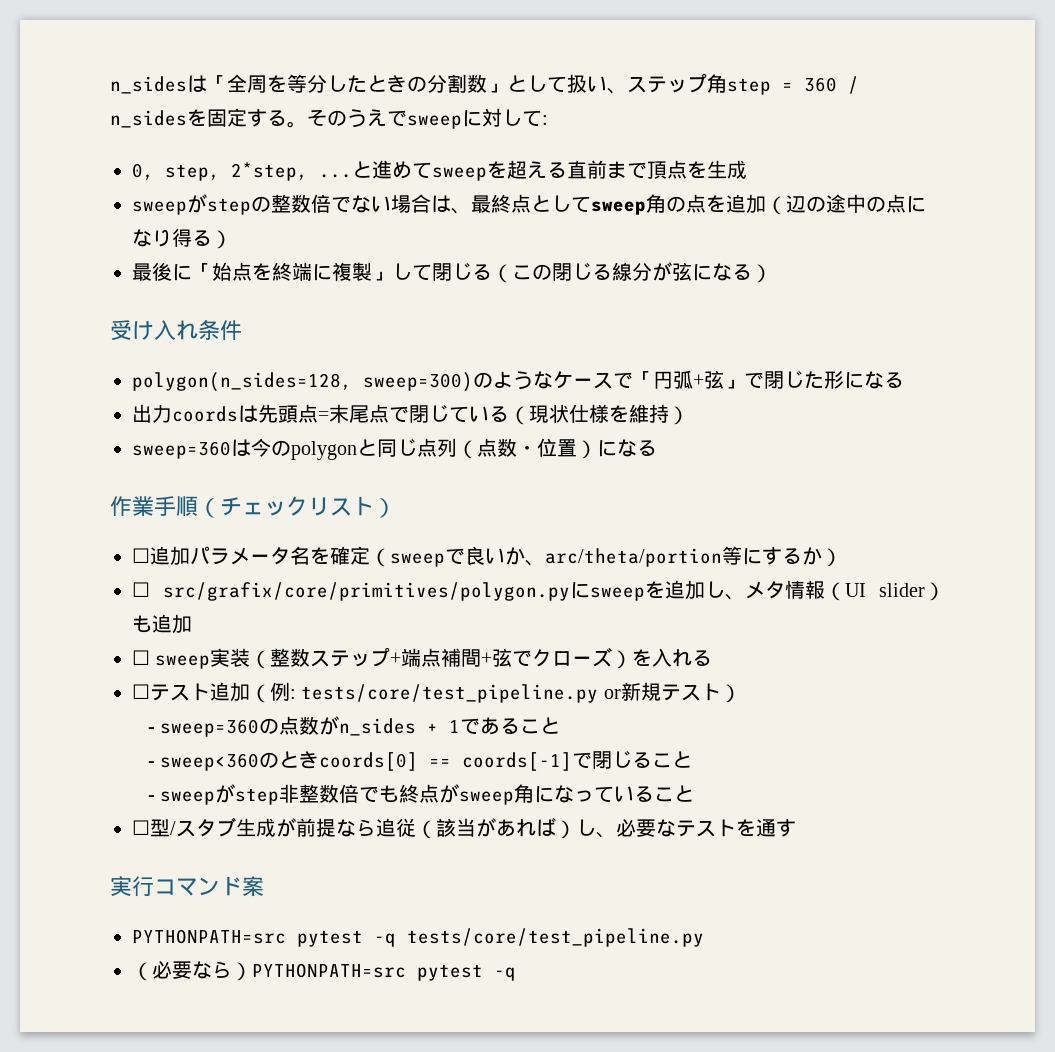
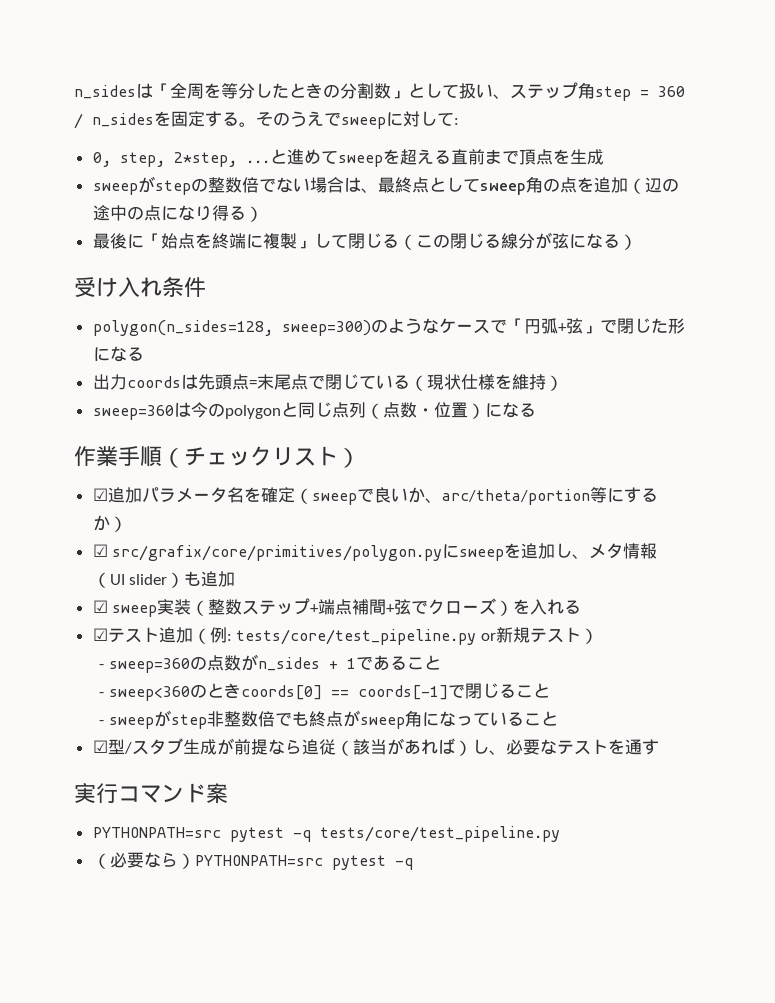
- ☐追加パラメータ名を確定（sweepで良いか、arc/theta/portion等にするか）
+ ☑追加パラメータ名を確定（sweepで良いか、arc/theta/portion等にするか）
- ☐ src/grafix/core/primitives/polygon.pyにsweepを追加し、メタ情報（UI slider）も追加
+ ☑ src/grafix/core/primitives/polygon.pyにsweepを追加し、メタ情報（UI slider）も追加
- ☐ sweep実装（整数ステップ+端点補間+弦でクローズ）を入れる
+ ☑ sweep実装（整数ステップ+端点補間+弦でクローズ）を入れる
- ☐テスト追加（例: tests/core/test_pipeline.py or新規テスト）
+ ☑テスト追加（例: tests/core/test_pipeline.py or新規テスト）
- ☐型/スタブ生成が前提なら追従（該当があれば）し、必要なテストを通す
+ ☑型/スタブ生成が前提なら追従（該当があれば）し、必要なテストを通す

